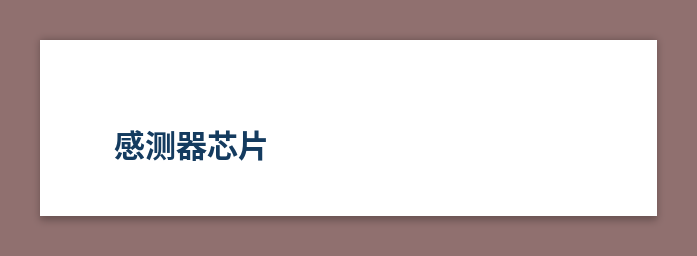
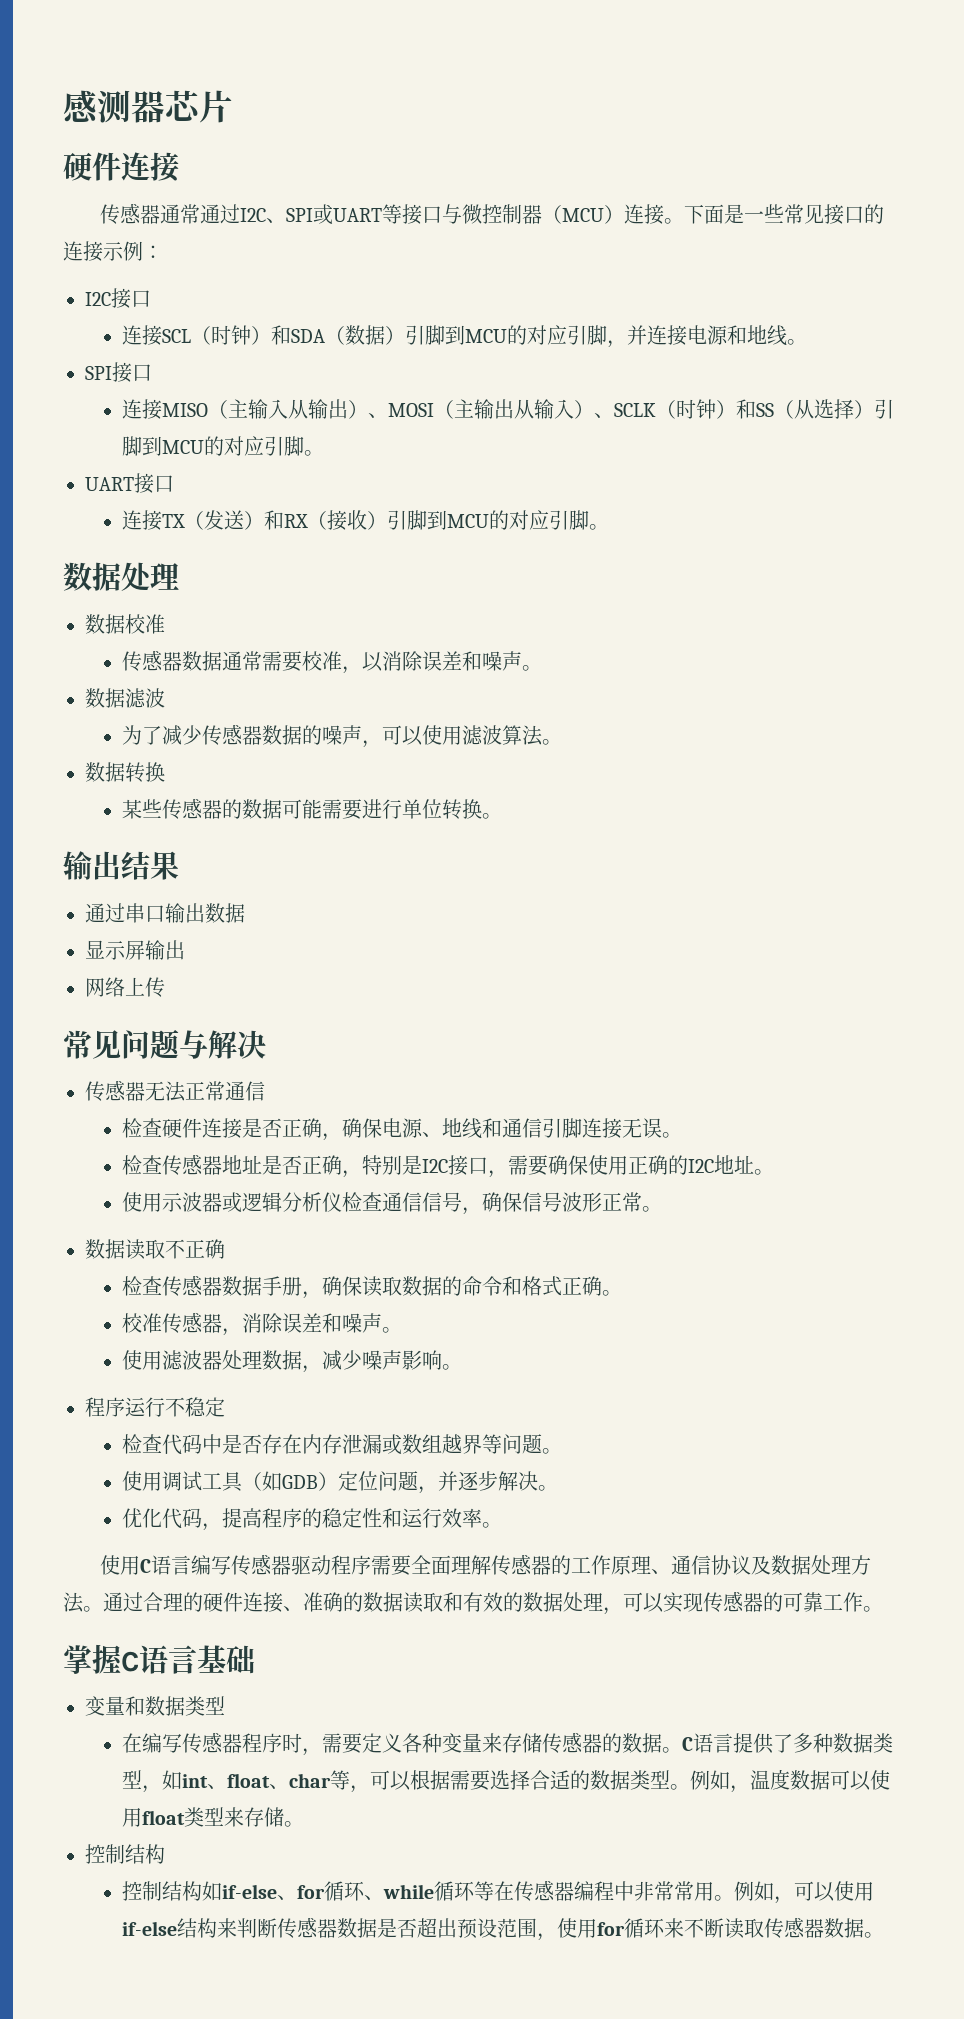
  感测器芯片
+ 硬件连接
+ 传感器通常通过I2C、SPI或UART等接口与微控制器（MCU）连接。下面是一些常见接口的连接示例：
+ I2C接口
+ 连接SCL（时钟）和SDA（数据）引脚到MCU的对应引脚，并连接电源和地线。
+ SPI接口
+ 连接MISO（主输入从输出）、MOSI（主输出从输入）、SCLK（时钟）和SS（从选择）引脚到MCU的对应引脚。
+ UART接口
+ 连接TX（发送）和RX（接收）引脚到MCU的对应引脚。
+ 数据处理
+ 数据校准
+ 传感器数据通常需要校准，以消除误差和噪声。
+ 数据滤波
+ 为了减少传感器数据的噪声，可以使用滤波算法。
+ 数据转换
+ 某些传感器的数据可能需要进行单位转换。
+ 输出结果
+ 通过串口输出数据
+ 显示屏输出
+ 网络上传
+ 常见问题与解决
+ 传感器无法正常通信
+ 检查硬件连接是否正确，确保电源、地线和通信引脚连接无误。
+ 检查传感器地址是否正确，特别是I2C接口，需要确保使用正确的I2C地址。
+ 使用示波器或逻辑分析仪检查通信信号，确保信号波形正常。
+ 数据读取不正确
+ 检查传感器数据手册，确保读取数据的命令和格式正确。
+ 校准传感器，消除误差和噪声。
+ 使用滤波器处理数据，减少噪声影响。
+ 程序运行不稳定
+ 检查代码中是否存在内存泄漏或数组越界等问题。
+ 使用调试工具（如GDB）定位问题，并逐步解决。
+ 优化代码，提高程序的稳定性和运行效率。
+ 使用C语言编写传感器驱动程序需要全面理解传感器的工作原理、通信协议及数据处理方法。通过合理的硬件连接、准确的数据读取和有效的数据处理，可以实现传感器的可靠工作。
+ 掌握C语言基础
+ 变量和数据类型
+ 在编写传感器程序时，需要定义各种变量来存储传感器的数据。C语言提供了多种数据类型，如int、float、char等，可以根据需要选择合适的数据类型。例如，温度数据可以使用float类型来存储。
+ 控制结构
+ 控制结构如if-else、for循环、while循环等在传感器编程中非常常用。例如，可以使用if-else结构来判断传感器数据是否超出预设范围，使用for循环来不断读取传感器数据。

